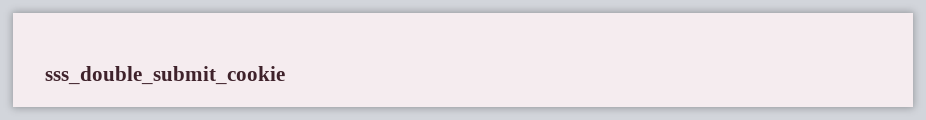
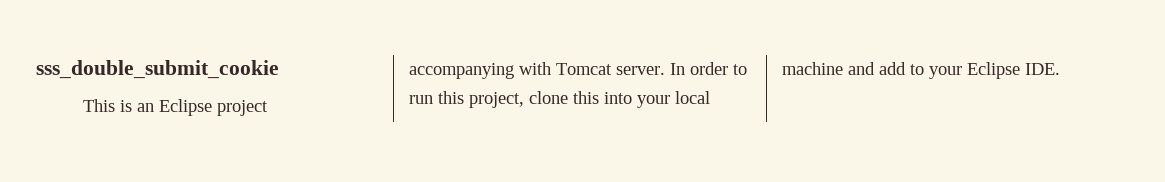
+ This is an Eclipse project accompanying with Tomcat server. In order to run this project, clone this into your local machine and add to your Eclipse IDE.

